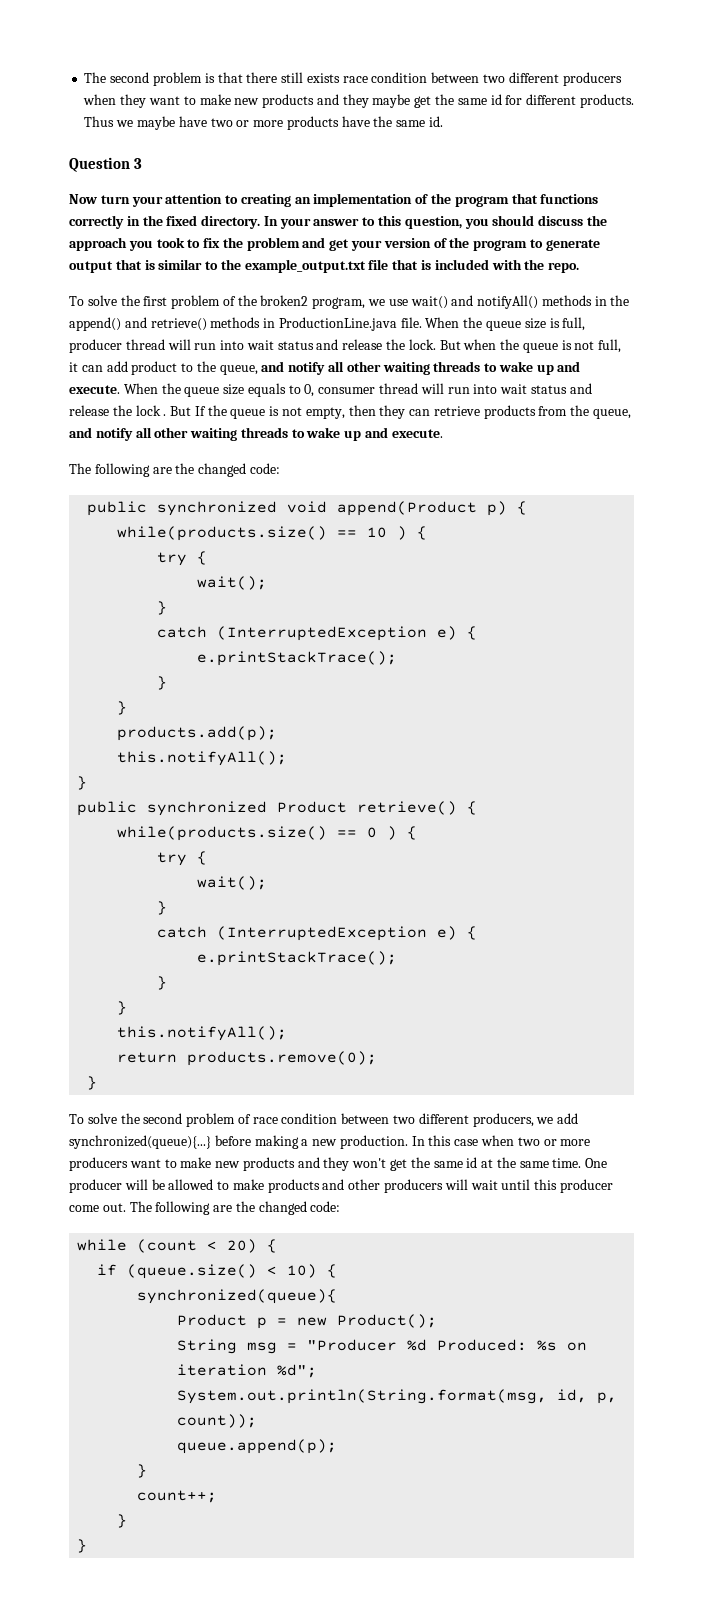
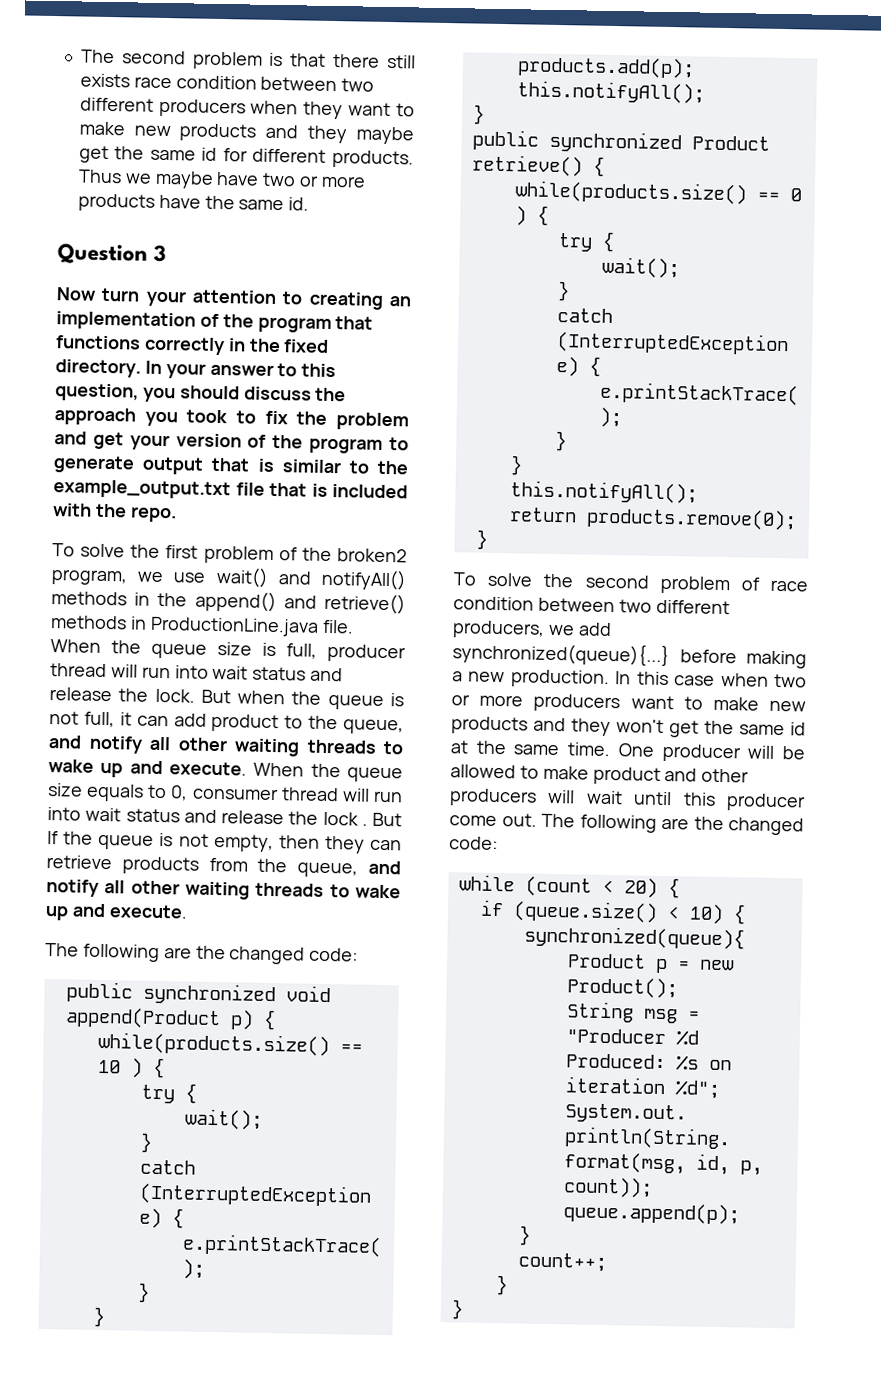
- One producer will be allowed to make products and other producers will wait until this producer come out.
+ One producer will be allowed to make product and other producers will wait until this producer come out.

